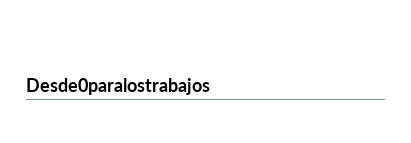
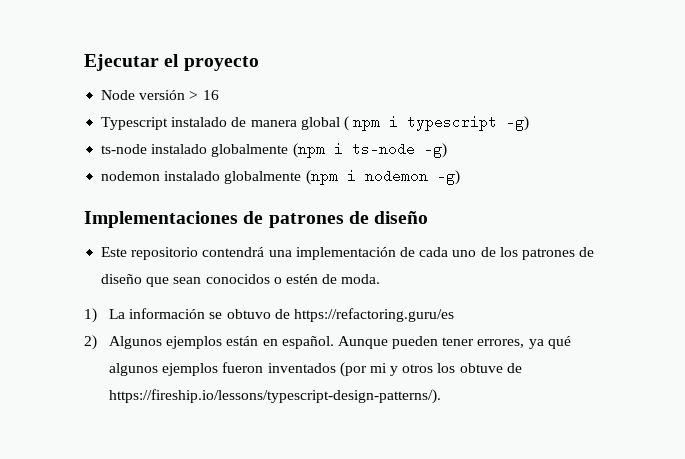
- Desde0paralostrabajos
+ Ejecutar el proyecto
+ Node versión > 16
+ Typescript instalado de manera global ( npm i typescript -g)
+ ts-node instalado globalmente (npm i ts-node -g)
+ nodemon instalado globalmente (npm i nodemon -g)
+ Implementaciones de patrones de diseño
+ Este repositorio contendrá una implementación de cada uno de los patrones de diseño que sean conocidos o estén de moda.
+ 1) La información se obtuvo de https://refactoring.guru/es
+ 2) Algunos ejemplos están en español. Aunque pueden tener errores, ya qué algunos ejemplos fueron inventados (por mi y otros los obtuve de https://fireship.io/lessons/typescript-design-patterns/).

